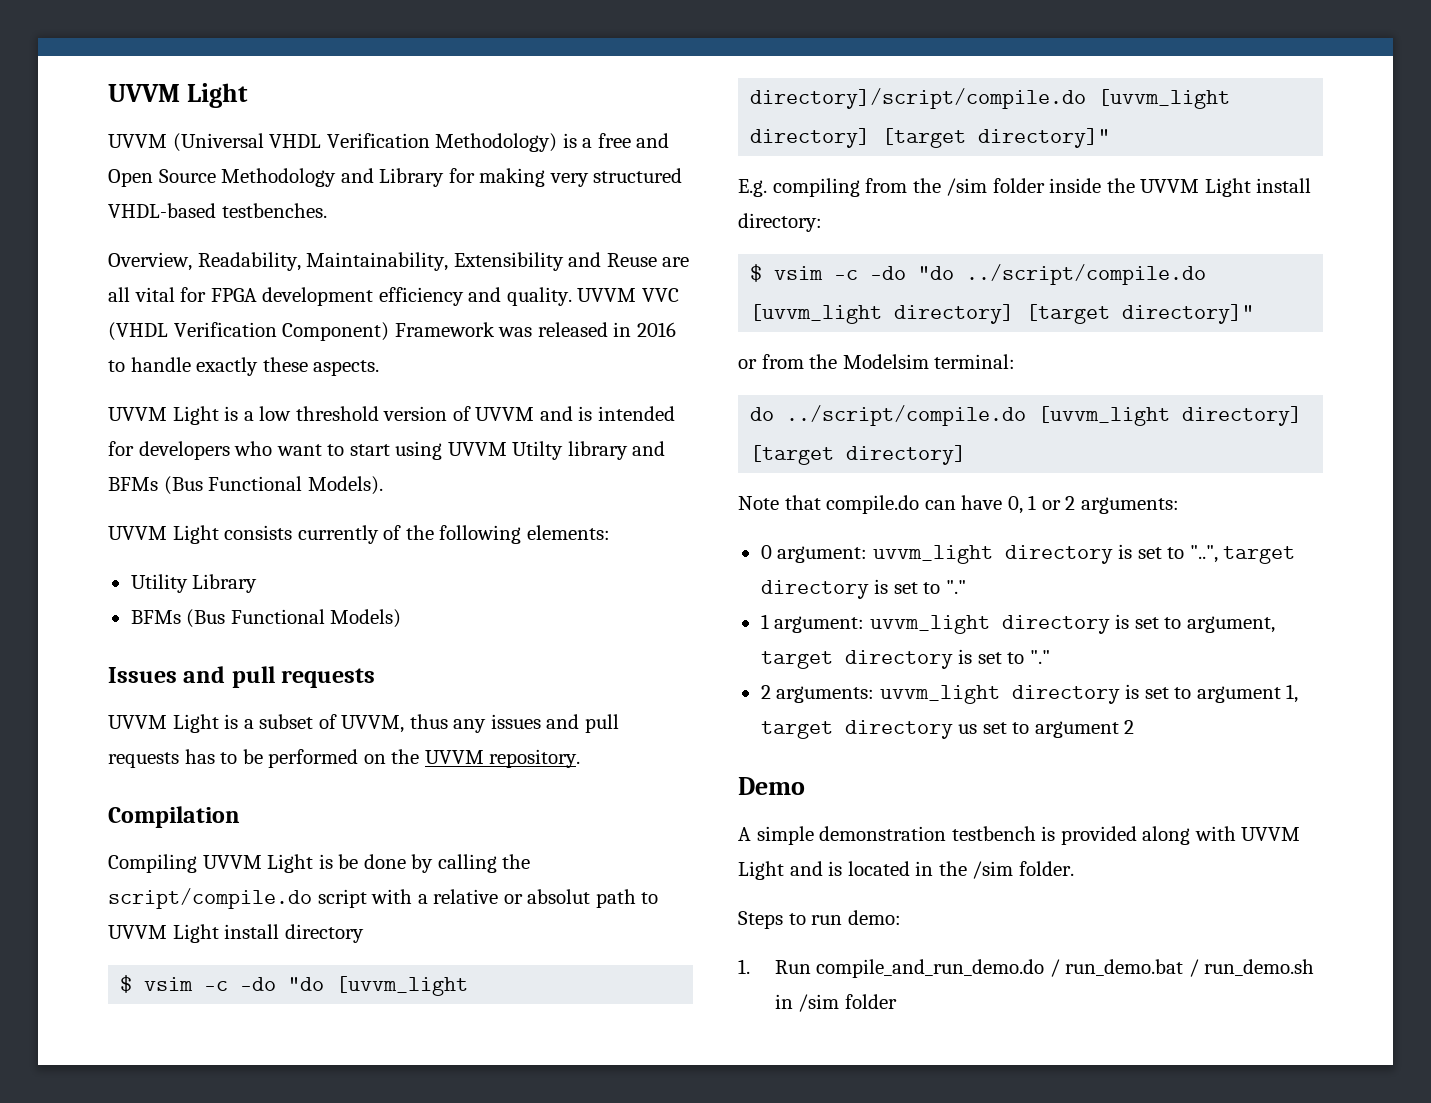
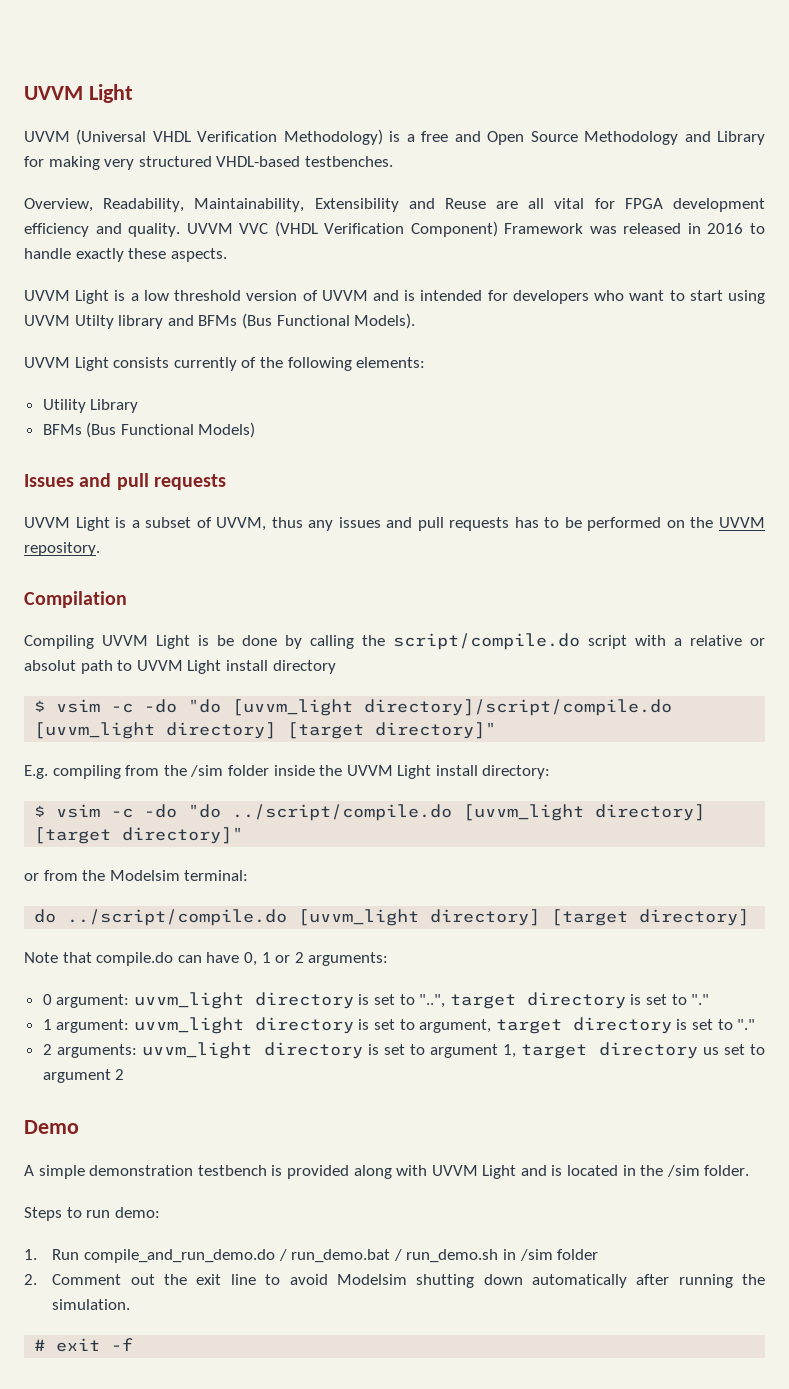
+ 2. Comment out the exit line to avoid Modelsim shutting down automatically after running the simulation.
+ # exit -f

